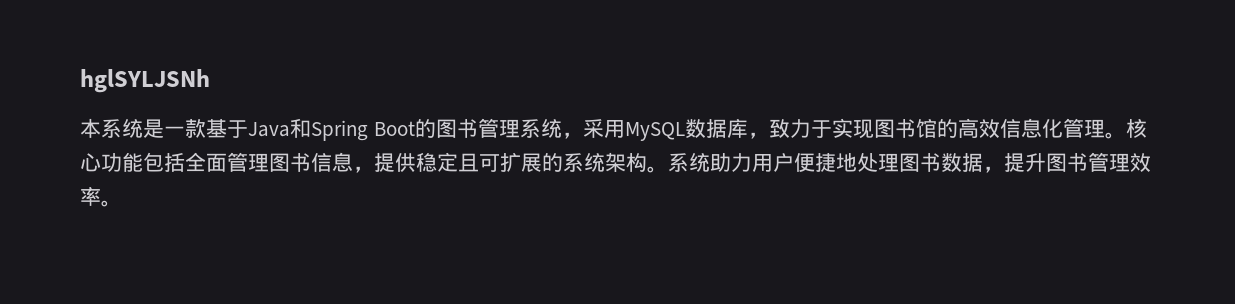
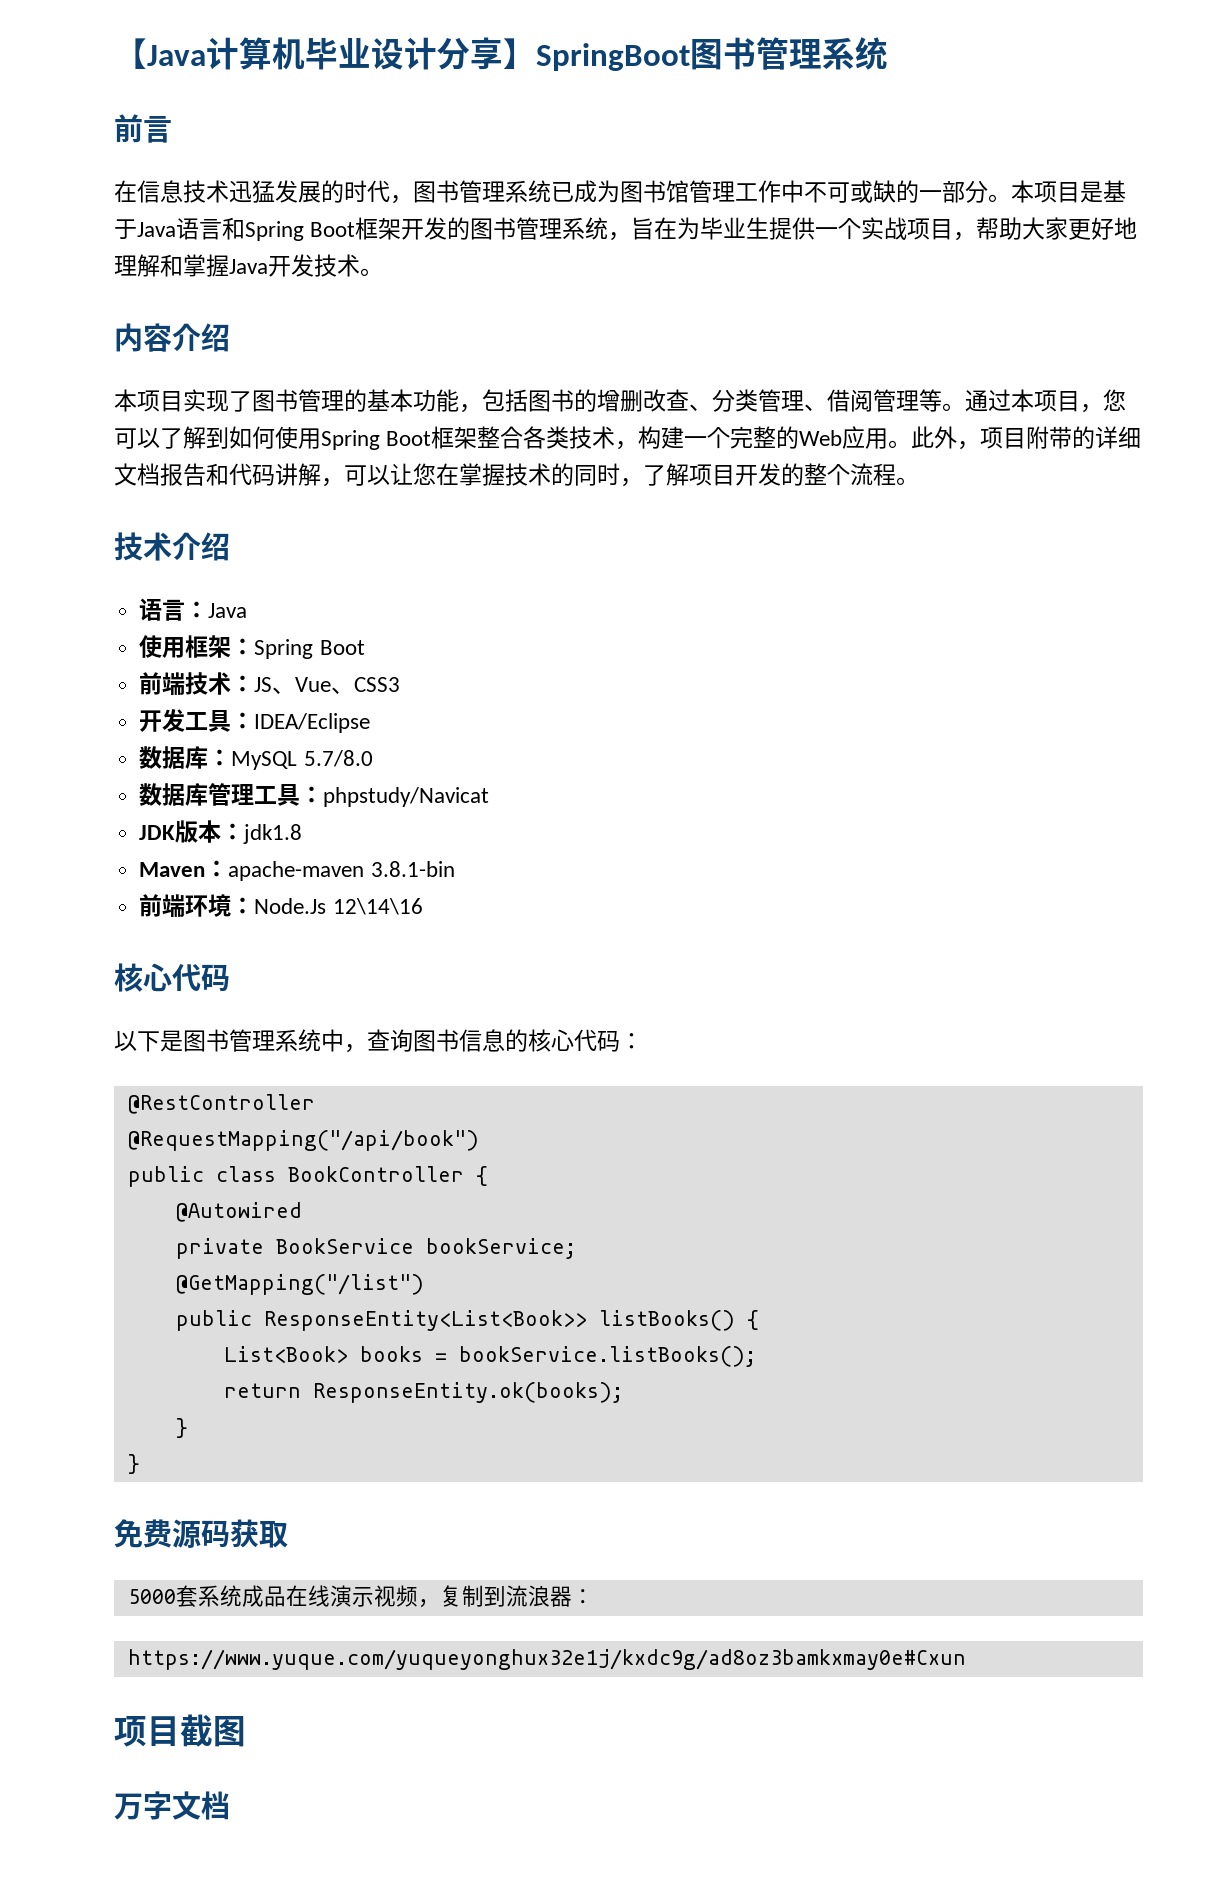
- hglSYLJSNh
- 本系统是一款基于Java和Spring Boot的图书管理系统，采用MySQL数据库，致力于实现图书馆的高效信息化管理。核心功能包括全面管理图书信息，提供稳定且可扩展的系统架构。系统助力用户便捷地处理图书数据，提升图书管理效率。
+ 【Java计算机毕业设计分享】SpringBoot图书管理系统
+ 前言
+ 在信息技术迅猛发展的时代，图书管理系统已成为图书馆管理工作中不可或缺的一部分。本项目是基于Java语言和Spring Boot框架开发的图书管理系统，旨在为毕业生提供一个实战项目，帮助大家更好地理解和掌握Java开发技术。
+ 内容介绍
+ 本项目实现了图书管理的基本功能，包括图书的增删改查、分类管理、借阅管理等。通过本项目，您可以了解到如何使用Spring Boot框架整合各类技术，构建一个完整的Web应用。此外，项目附带的详细文档报告和代码讲解，可以让您在掌握技术的同时，了解项目开发的整个流程。
+ 技术介绍
+ 语言：Java
+ 使用框架：Spring Boot
+ 前端技术：JS、Vue、CSS3
+ 开发工具：IDEA/Eclipse
+ 数据库：MySQL 5.7/8.0
+ 数据库管理工具：phpstudy/Navicat
+ JDK版本：jdk1.8
+ Maven：apache-maven 3.8.1-bin
+ 前端环境：Node.Js 12\14\16
+ 核心代码
+ 以下是图书管理系统中，查询图书信息的核心代码：
+ @RestController
+ @RequestMapping("/api/book")
+ public class BookController {
+ @Autowired
+ private BookService bookService;
+ @GetMapping("/list")
+ public ResponseEntity<List<Book>> listBooks() {
+ List<Book> books = bookService.listBooks();
+ return ResponseEntity.ok(books);
+ }
+ }
+ 免费源码获取
+ 5000套系统成品在线演示视频，复制到流浪器：
+ https://www.yuque.com/yuqueyonghux32e1j/kxdc9g/ad8oz3bamkxmay0e#Cxun
+ 项目截图
+ 万字文档

